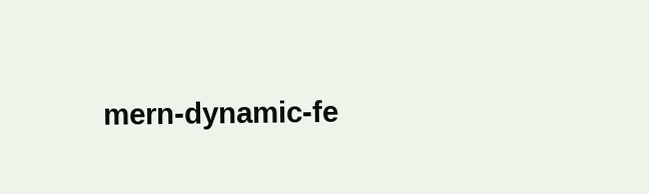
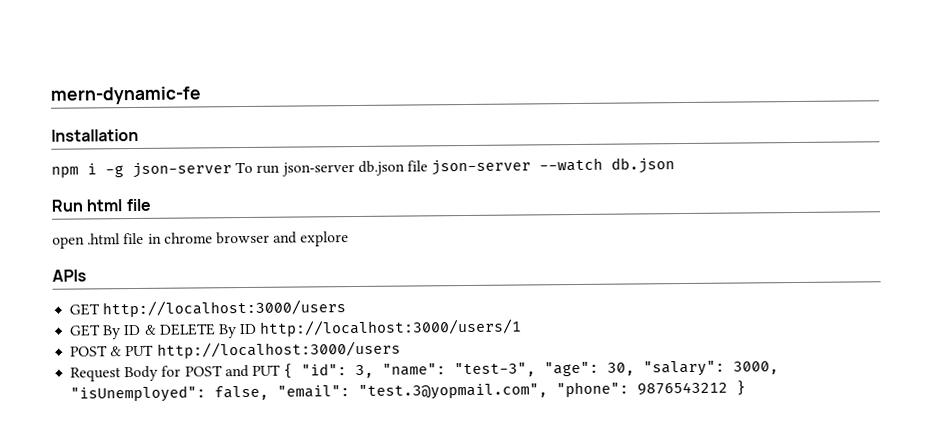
+ Installation
+ npm i -g json-server To run json-server db.json file json-server --watch db.json
+ Run html file
+ open .html file in chrome browser and explore
+ APIs
+ GET http://localhost:3000/users
+ GET By ID & DELETE By ID http://localhost:3000/users/1
+ POST & PUT http://localhost:3000/users
+ Request Body for POST and PUT { "id": 3, "name": "test-3", "age": 30, "salary": 3000, "isUnemployed": false, "email": "test.3@yopmail.com", "phone": 9876543212 }

